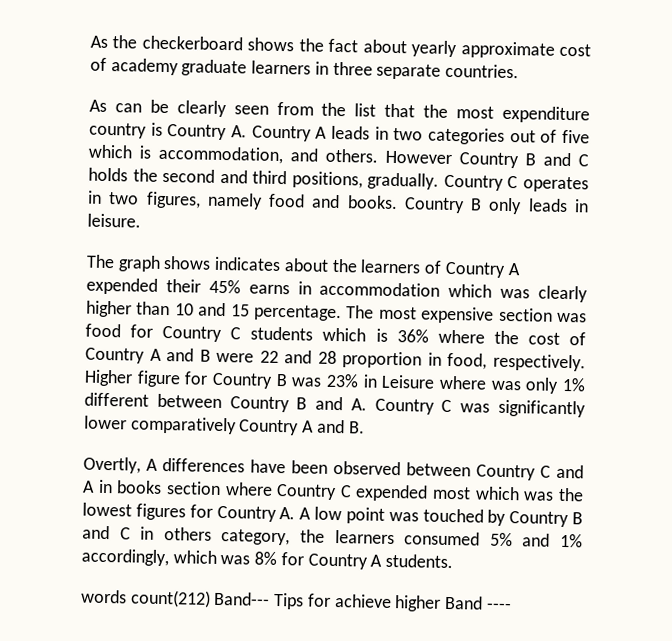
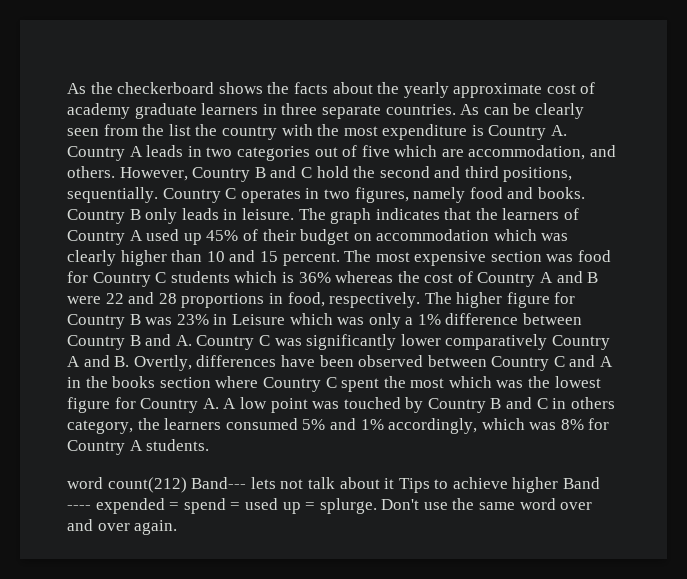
- As the checkerboard shows the fact about yearly approximate cost of academy graduate learners in three separate countries.
- As can be clearly seen from the list that the most expenditure country is Country A. Country A leads in two categories out of five which is accommodation, and others.
+ As the checkerboard shows the facts about the yearly approximate cost of academy graduate learners in three separate countries. As can be clearly seen from the list the country with the most expenditure is Country A. Country A leads in two categories out of five which are accommodation, and others.
- However Country B and C holds the second and third positions, gradually.
+ However, Country B and C hold the second and third positions, sequentially.
- Country B only leads in leisure.
- The graph shows indicates about the learners of Country A expended their 45% earns in accommodation which was clearly higher than 10 and 15 percentage.
+ Country B only leads in leisure. The graph indicates that the learners of Country A used up 45% of their budget on accommodation which was clearly higher than 10 and 15 percent.
- The most expensive section was food for Country C students which is 36% where the cost of Country A and B were 22 and 28 proportion in food, respectively.
+ The most expensive section was food for Country C students which is 36% whereas the cost of Country A and B were 22 and 28 proportions in food, respectively.
- Higher figure for Country B was 23% in Leisure where was only 1% different between Country B and A. Country C was significantly lower comparatively Country A and B.
- Overtly, A differences have been observed between Country C and A in books section where Country C expended most which was the lowest figures for Country A. A low point was touched by Country B and C in others category, the learners consumed 5% and 1% accordingly, which was 8% for Country A students.
+ The higher figure for Country B was 23% in Leisure which was only a 1% difference between Country B and A. Country C was significantly lower comparatively Country A and B. Overtly, differences have been observed between Country C and A in the books section where Country C spent the most which was the lowest figure for Country A. A low point was touched by Country B and C in others category, the learners consumed 5% and 1% accordingly, which was 8% for Country A students.
- words count(212) Band--- Tips for achieve higher Band ----
+ word count(212) Band--- lets not talk about it Tips to achieve higher Band ---- expended = spend = used up = splurge. Don't use the same word over and over again.

